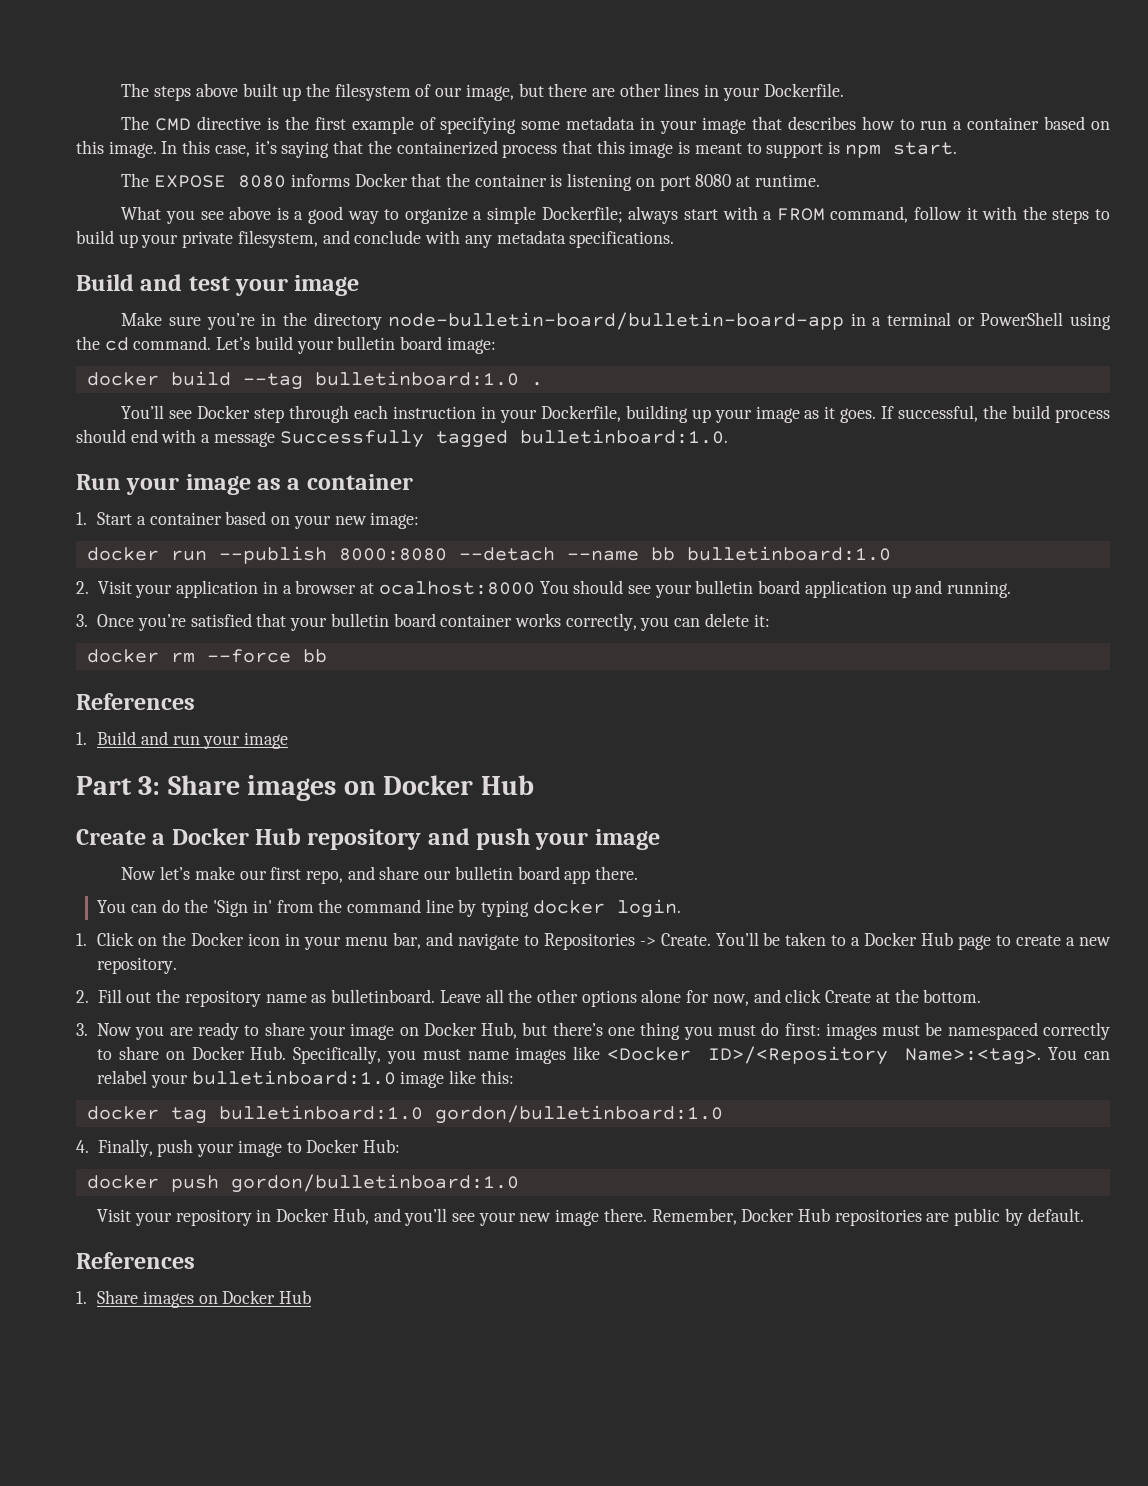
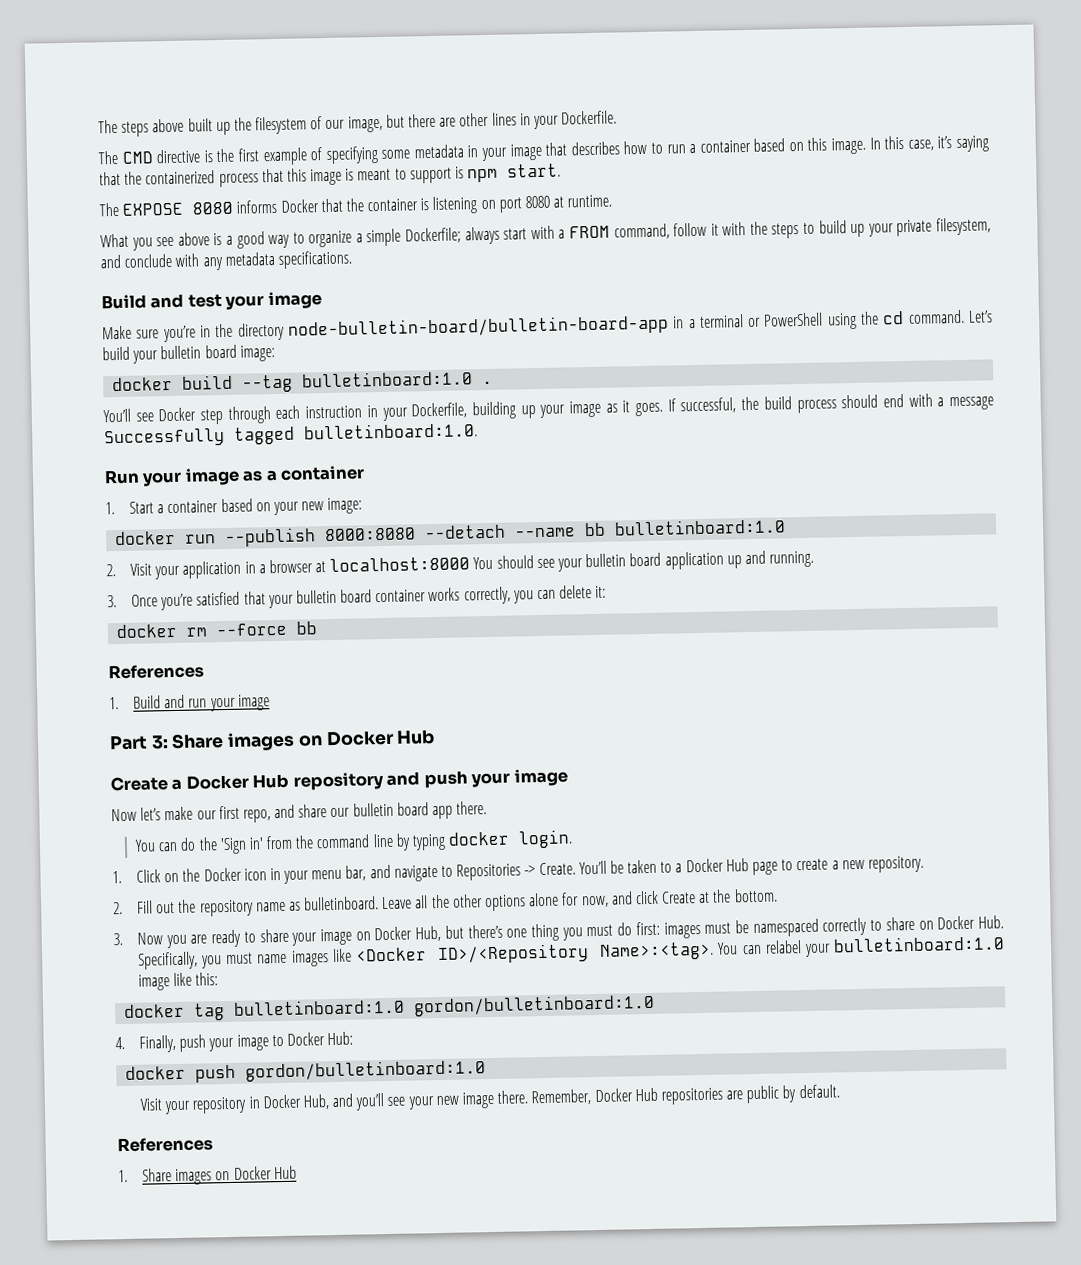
- 2. Visit your application in a browser at ocalhost:8000 You should see your bulletin board application up and running.
+ 2. Visit your application in a browser at localhost:8000 You should see your bulletin board application up and running.

